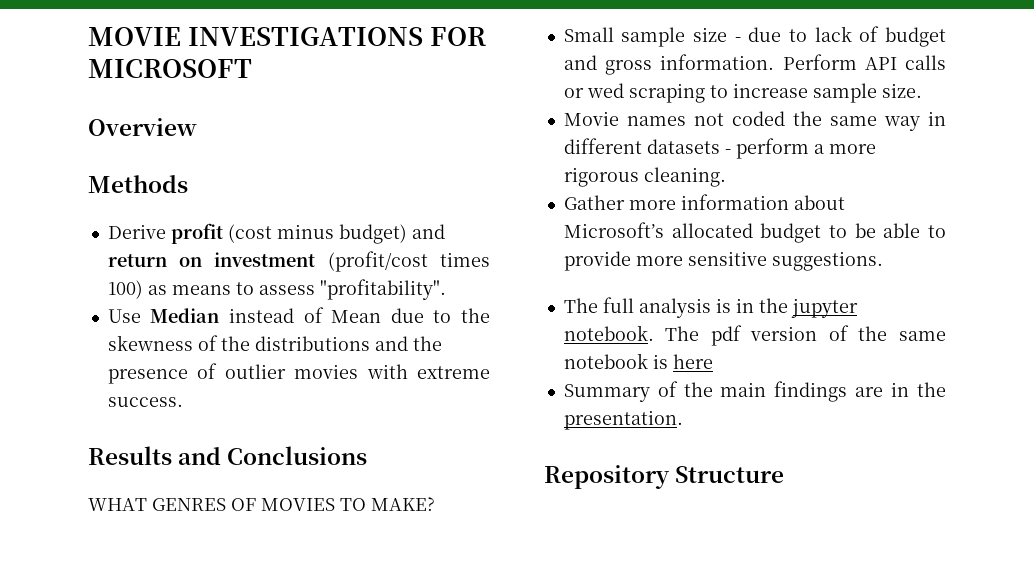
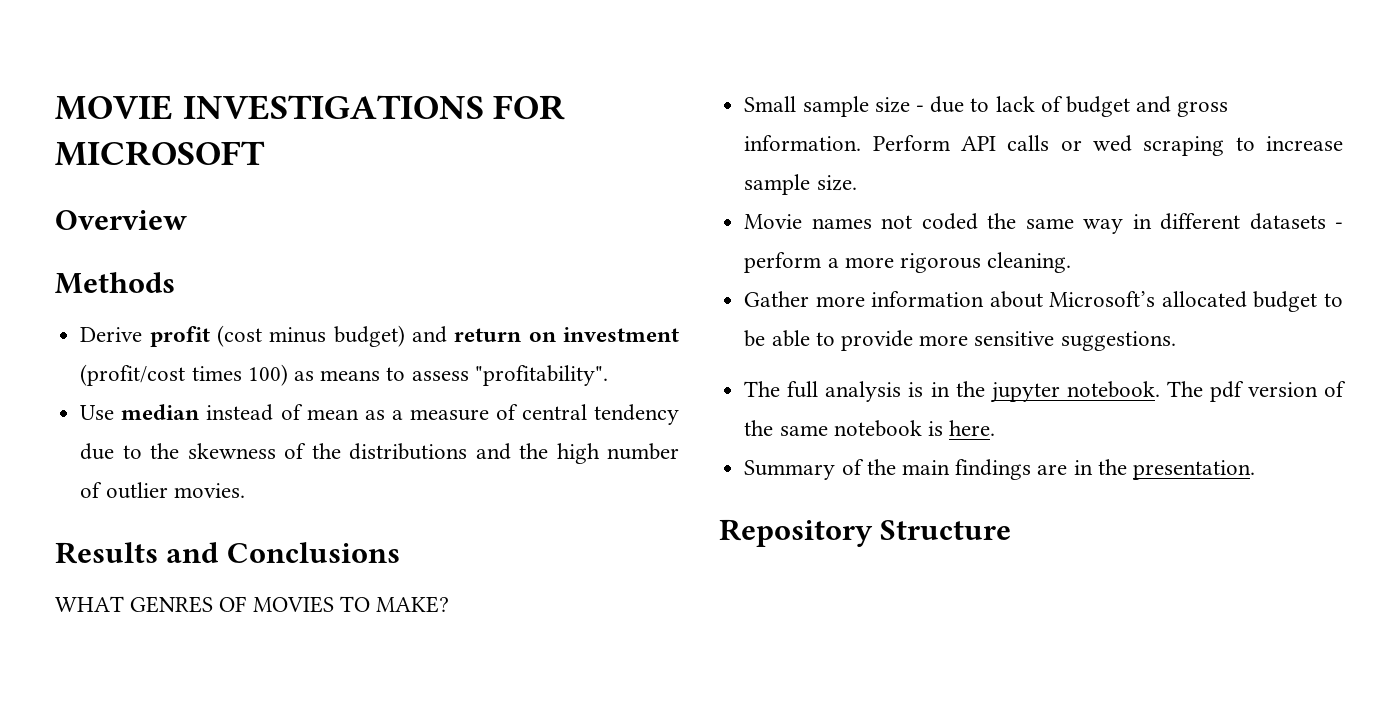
- Use Median instead of Mean due to the skewness of the distributions and the presence of outlier movies with extreme success.
+ Use median instead of mean as a measure of central tendency due to the skewness of the distributions and the high number of outlier movies.
- The pdf version of the same notebook is here
+ The pdf version of the same notebook is here.

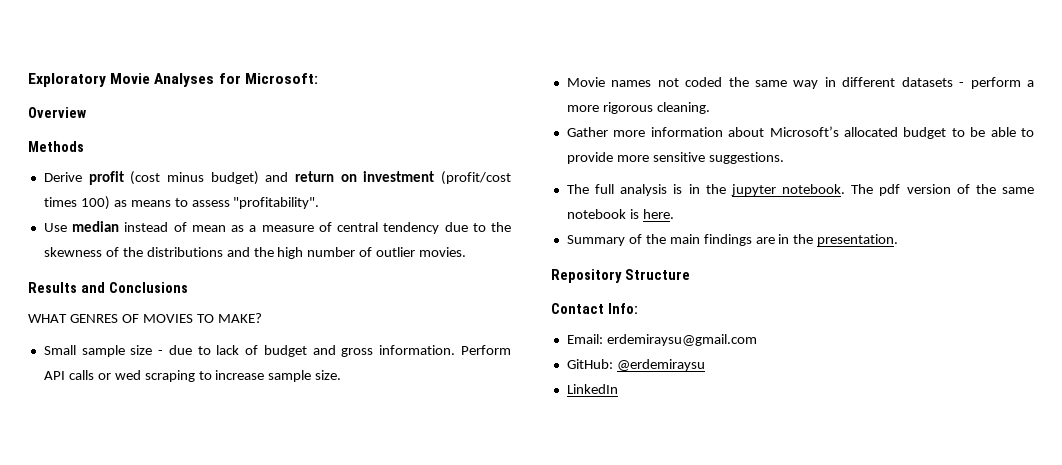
- MOVIE INVESTIGATIONS FOR MICROSOFT
+ Exploratory Movie Analyses for Microsoft:
+ Contact Info:
+ Email: erdemiraysu@gmail.com
+ GitHub: @erdemiraysu
+ LinkedIn

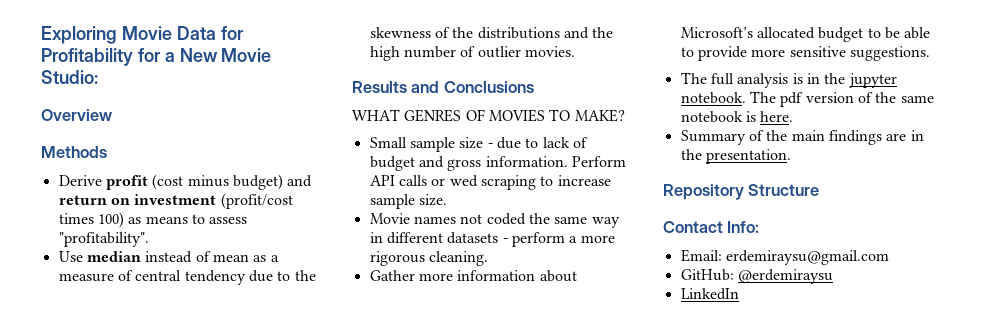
- Exploratory Movie Analyses for Microsoft:
+ Exploring Movie Data for Profitability for a New Movie Studio:

